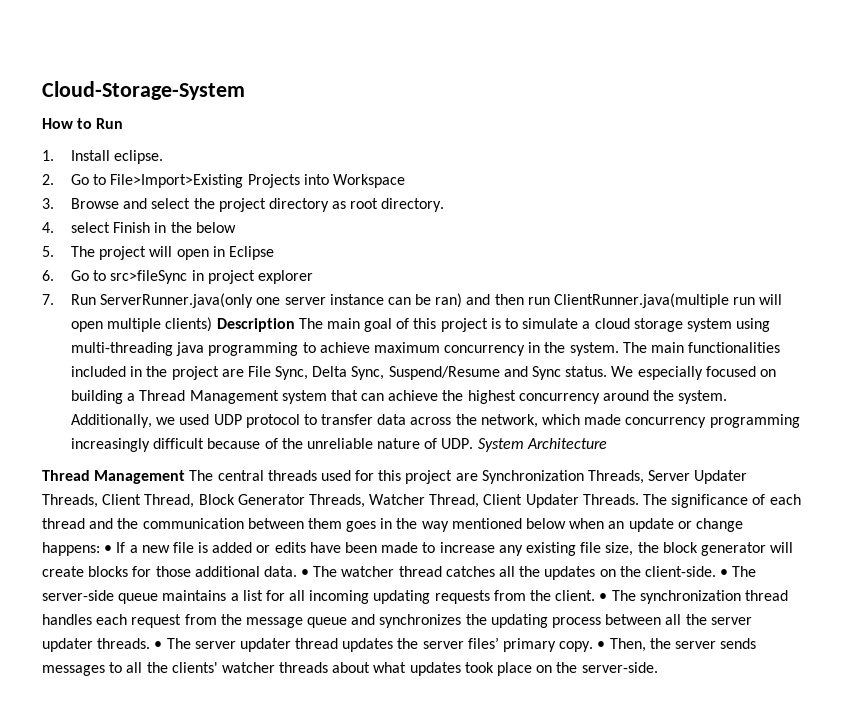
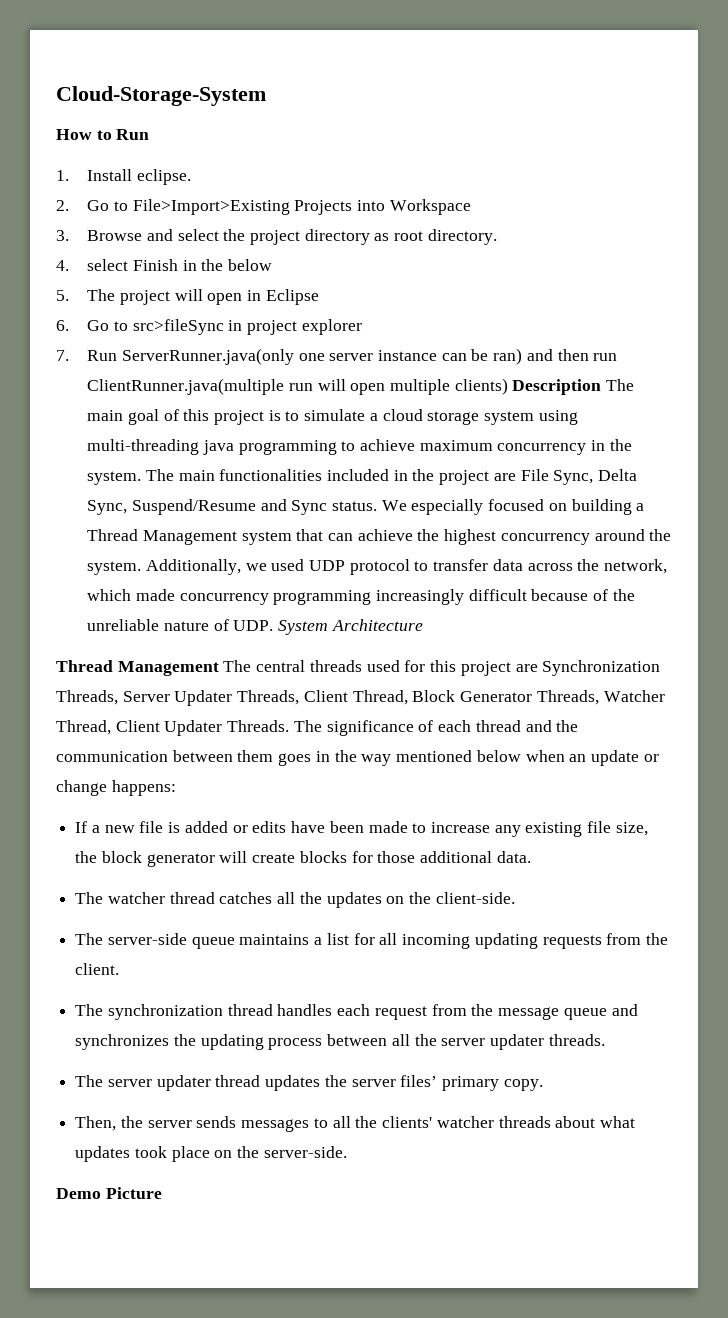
- The significance of each thread and the communication between them goes in the way mentioned below when an update or change happens: • If a new file is added or edits have been made to increase any existing file size, the block generator will create blocks for those additional data. • The watcher thread catches all the updates on the client-side. • The server-side queue maintains a list for all incoming updating requests from the client. • The synchronization thread handles each request from the message queue and synchronizes the updating process between all the server updater threads. • The server updater thread updates the server files’ primary copy. • Then, the server sends messages to all the clients' watcher threads about what updates took place on the server-side.
+ The significance of each thread and the communication between them goes in the way mentioned below when an update or change happens:
+ If a new file is added or edits have been made to increase any existing file size, the block generator will create blocks for those additional data.
+ The watcher thread catches all the updates on the client-side.
+ The server-side queue maintains a list for all incoming updating requests from the client.
+ The synchronization thread handles each request from the message queue and synchronizes the updating process between all the server updater threads.
+ The server updater thread updates the server files’ primary copy.
+ Then, the server sends messages to all the clients' watcher threads about what updates took place on the server-side.
+ Demo Picture

